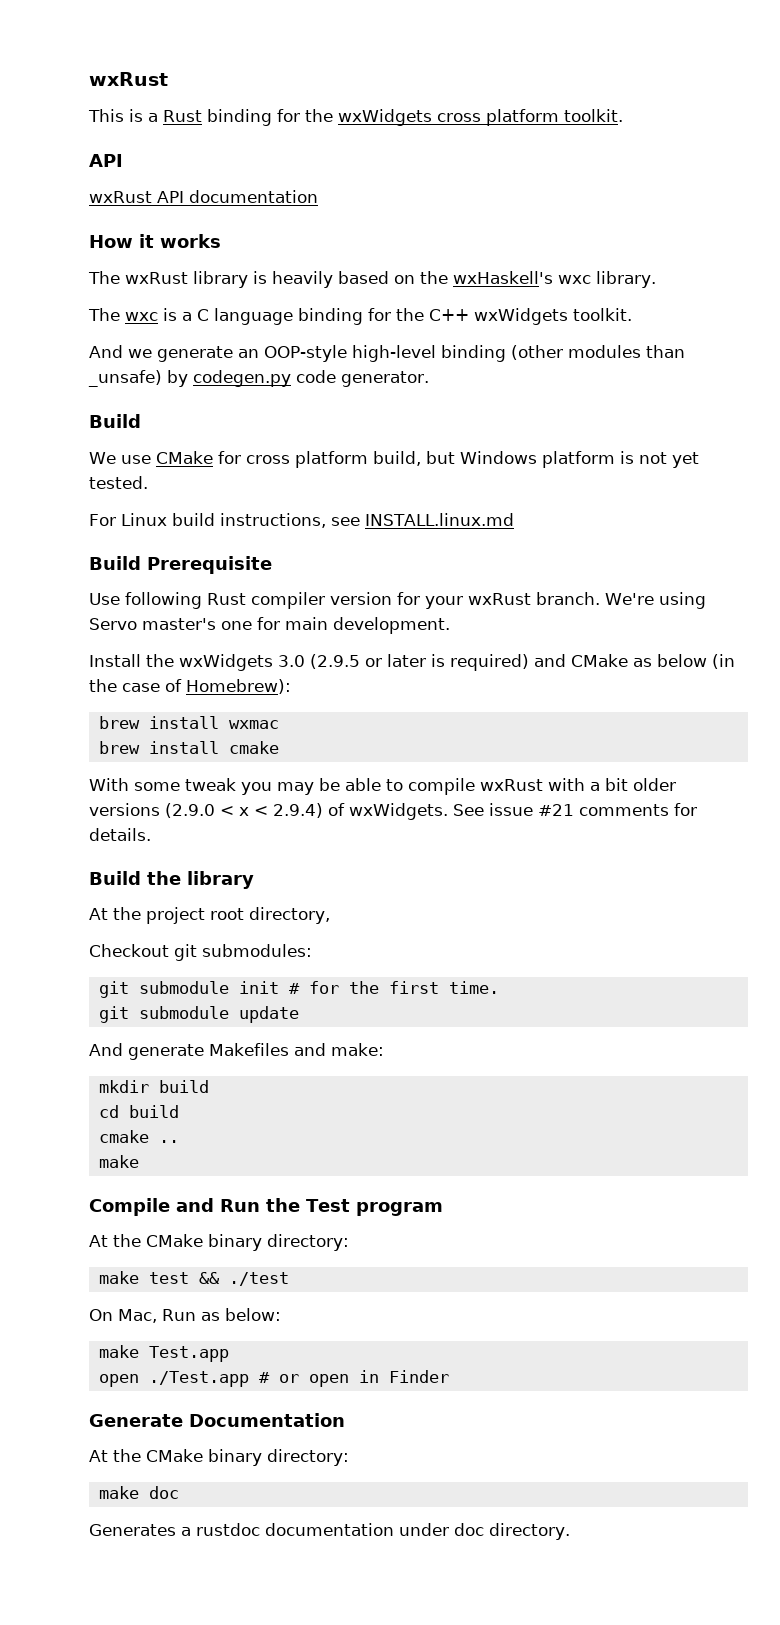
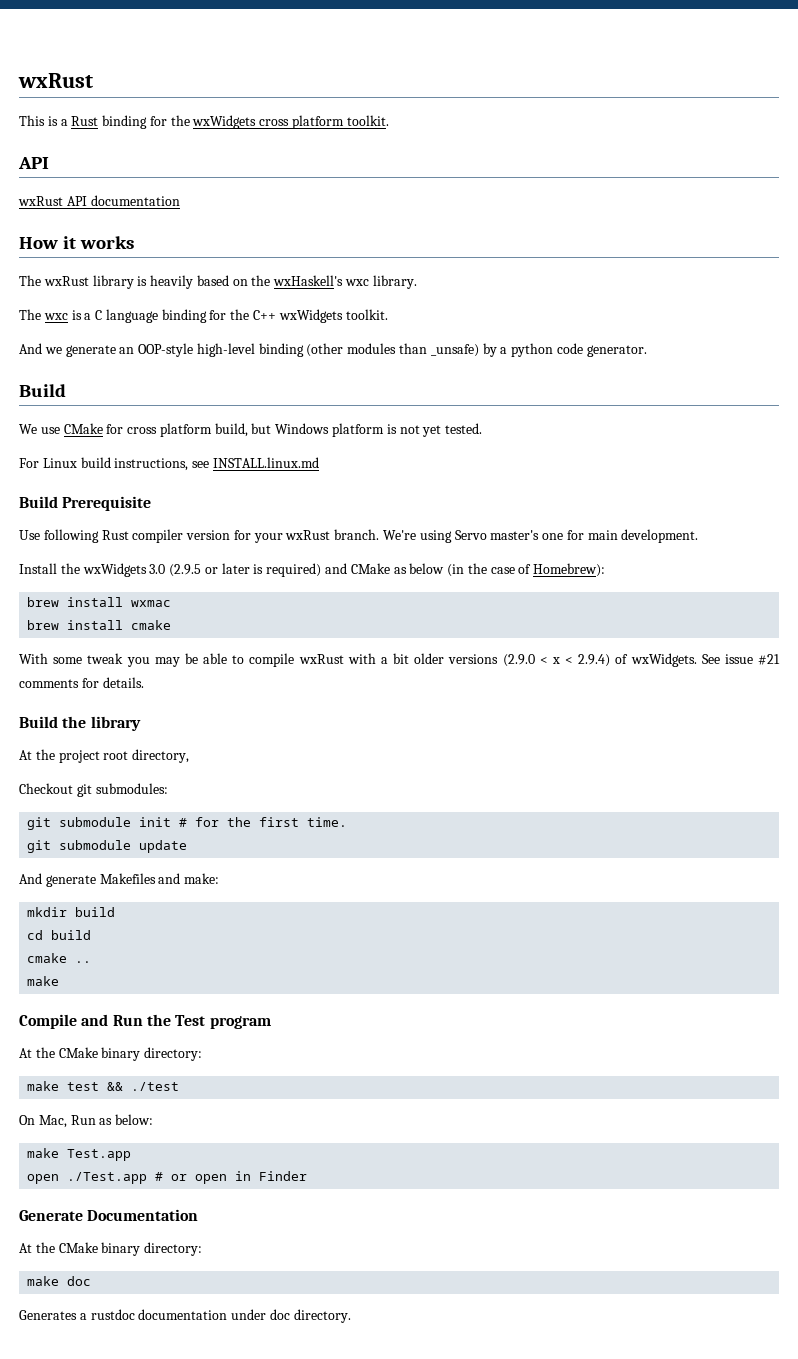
- And we generate an OOP-style high-level binding (other modules than _unsafe) by codegen.py code generator.
+ And we generate an OOP-style high-level binding (other modules than _unsafe) by a python code generator.

